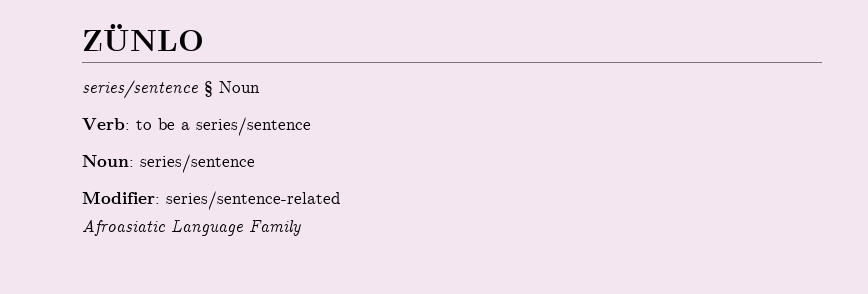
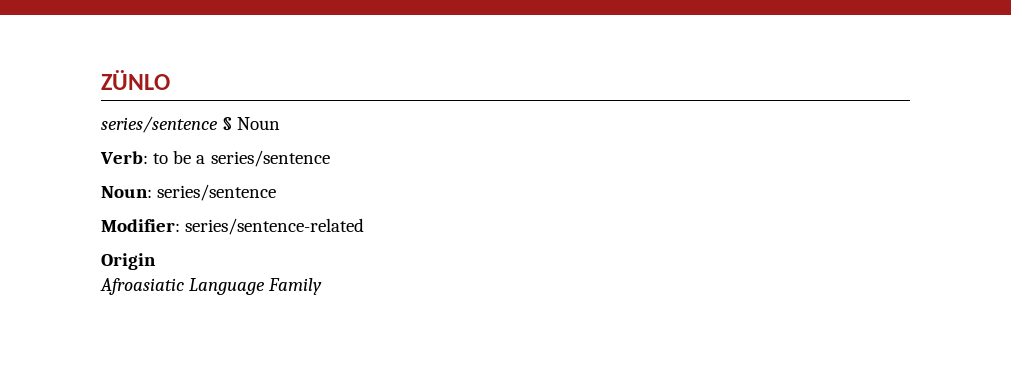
+ Origin

